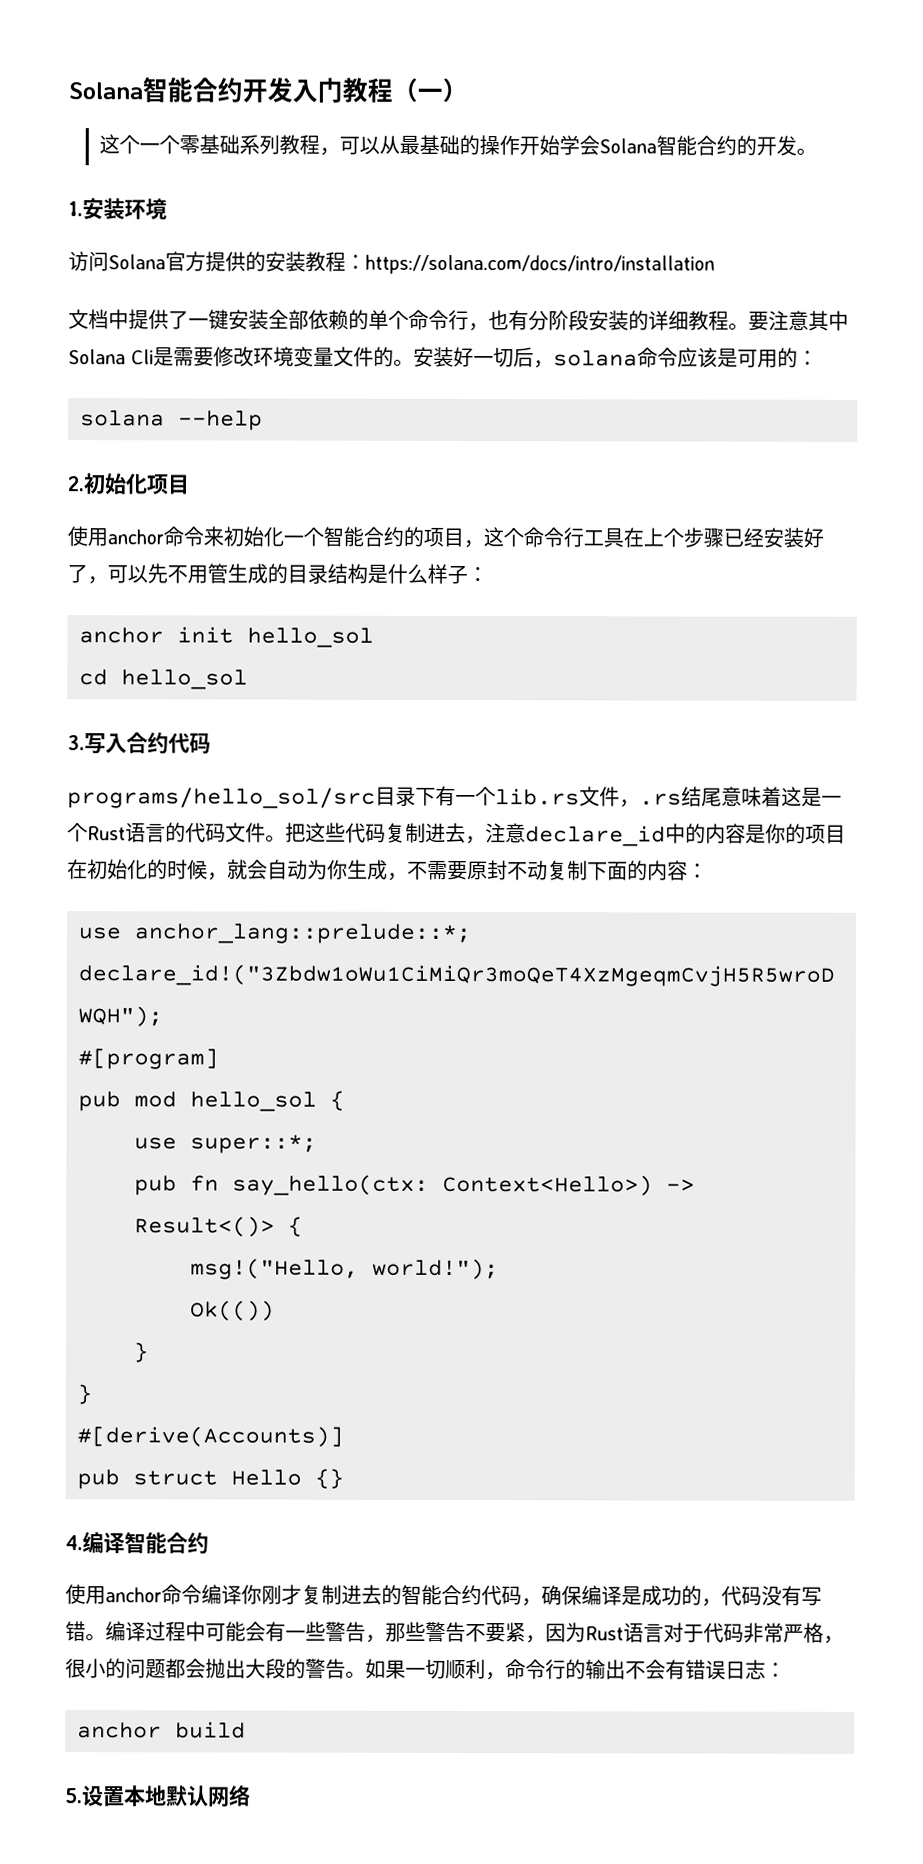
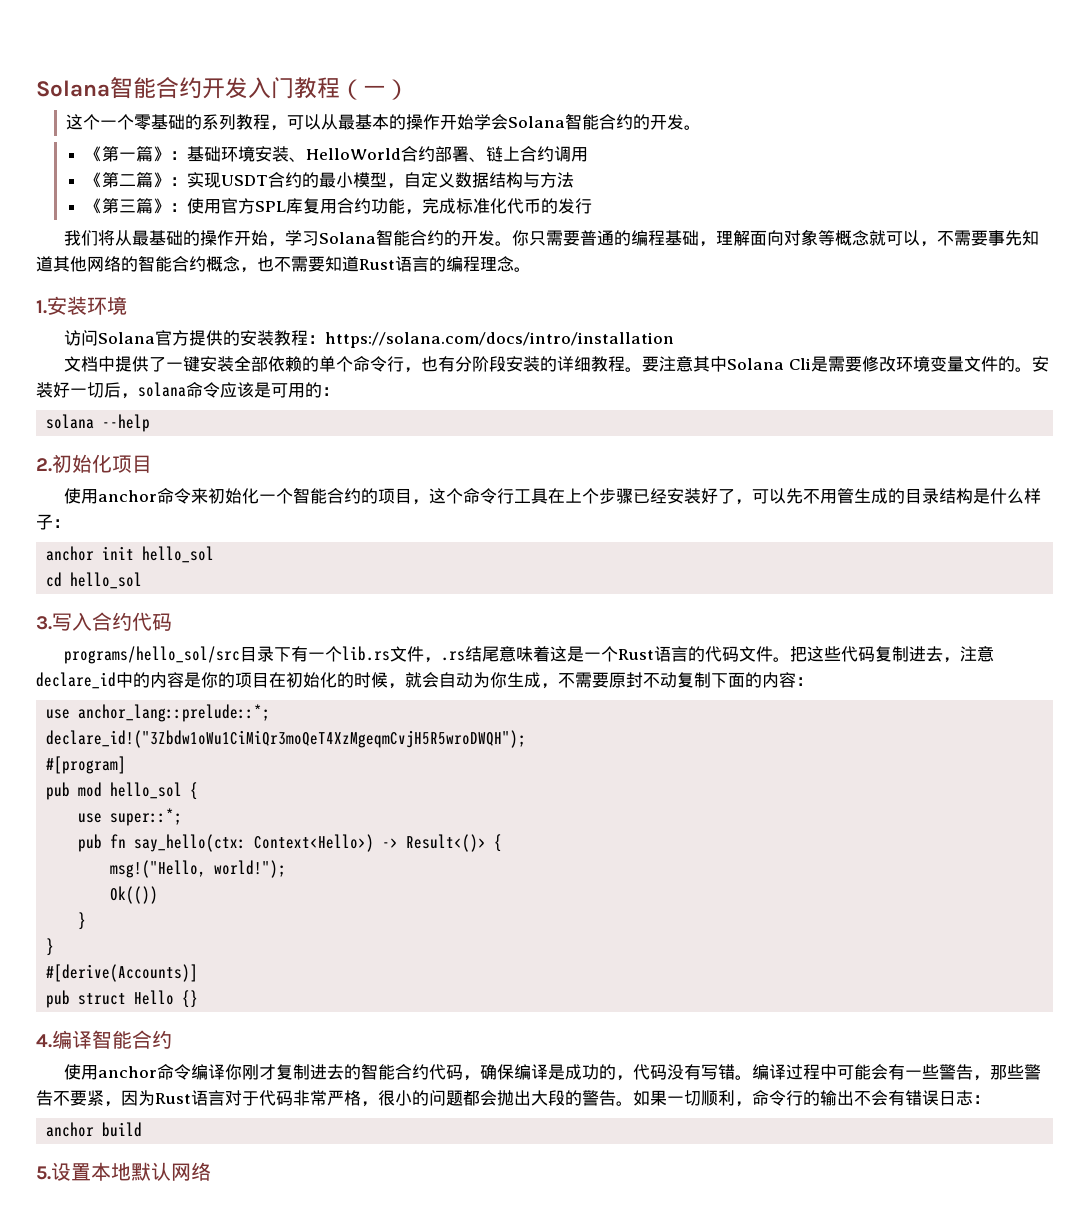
- 这个一个零基础系列教程，可以从最基础的操作开始学会Solana智能合约的开发。
+ 这个一个零基础的系列教程，可以从最基本的操作开始学会Solana智能合约的开发。
+ 《第一篇》：基础环境安装、HelloWorld合约部署、链上合约调用
+ 《第二篇》：实现USDT合约的最小模型，自定义数据结构与方法
+ 《第三篇》：使用官方SPL库复用合约功能，完成标准化代币的发行
+ 我们将从最基础的操作开始，学习Solana智能合约的开发。你只需要普通的编程基础，理解面向对象等概念就可以，不需要事先知道其他网络的智能合约概念，也不需要知道Rust语言的编程理念。

